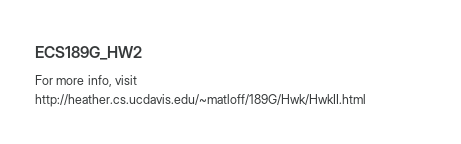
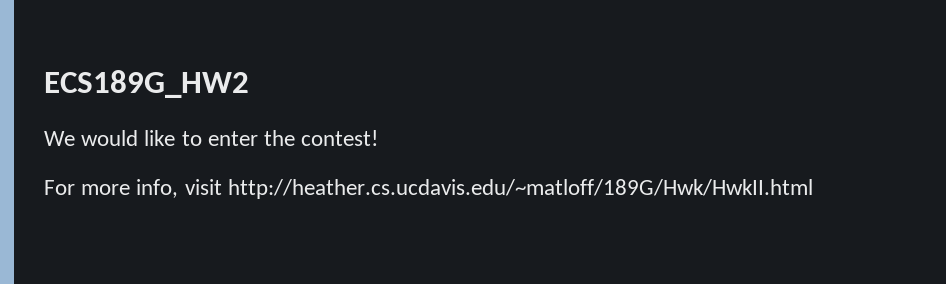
+ We would like to enter the contest!

